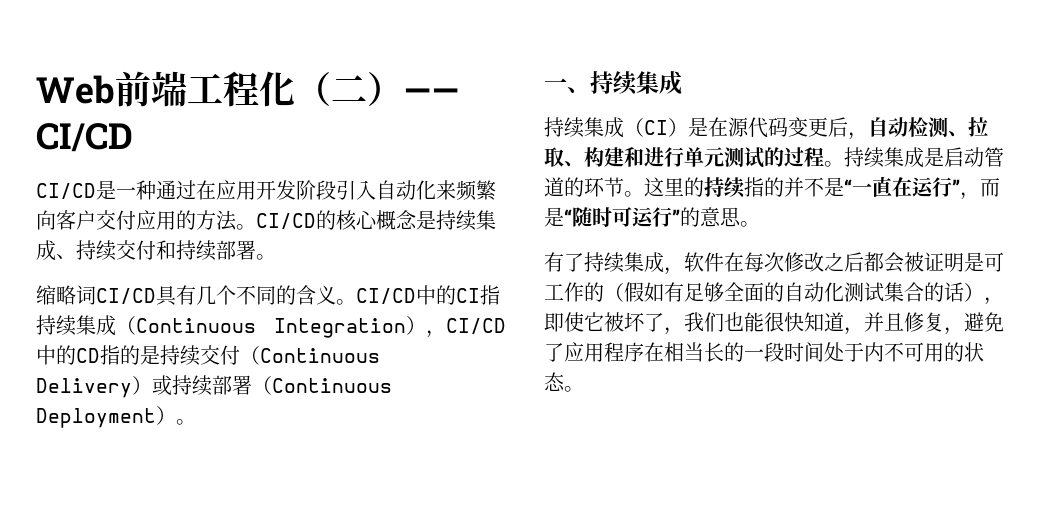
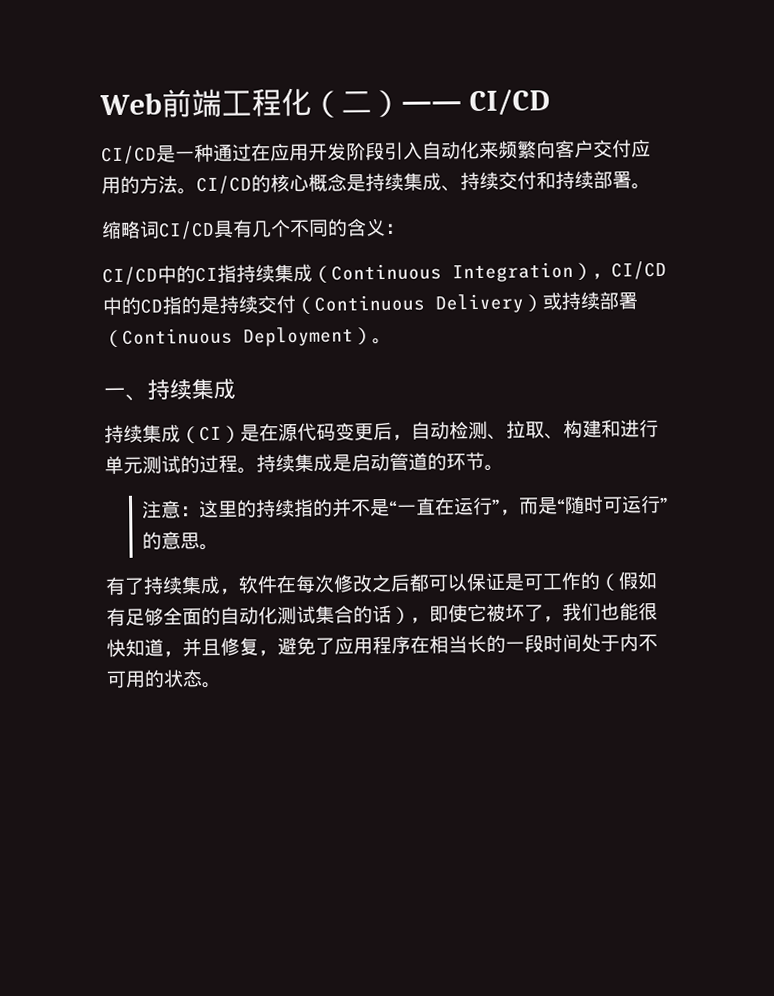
- 缩略词CI/CD具有几个不同的含义。CI/CD中的CI指持续集成（Continuous Integration），CI/CD中的CD指的是持续交付（Continuous Delivery）或持续部署（Continuous Deployment）。
+ 缩略词CI/CD具有几个不同的含义：
+ CI/CD中的CI指持续集成（Continuous Integration），CI/CD中的CD指的是持续交付（Continuous Delivery）或持续部署（Continuous Deployment）。
- 持续集成是启动管道的环节。这里的持续指的并不是“一直在运行”，而是“随时可运行”的意思。
+ 持续集成是启动管道的环节。
+ 注意：这里的持续指的并不是“一直在运行”，而是“随时可运行”的意思。
- 有了持续集成，软件在每次修改之后都会被证明是可工作的（假如有足够全面的自动化测试集合的话），即使它被坏了，我们也能很快知道，并且修复，避免了应用程序在相当长的一段时间处于内不可用的状态。
+ 有了持续集成，软件在每次修改之后都可以保证是可工作的（假如有足够全面的自动化测试集合的话），即使它被坏了，我们也能很快知道，并且修复，避免了应用程序在相当长的一段时间处于内不可用的状态。

